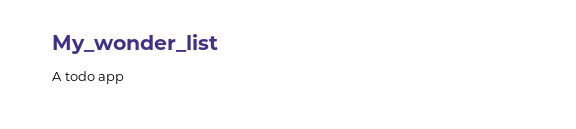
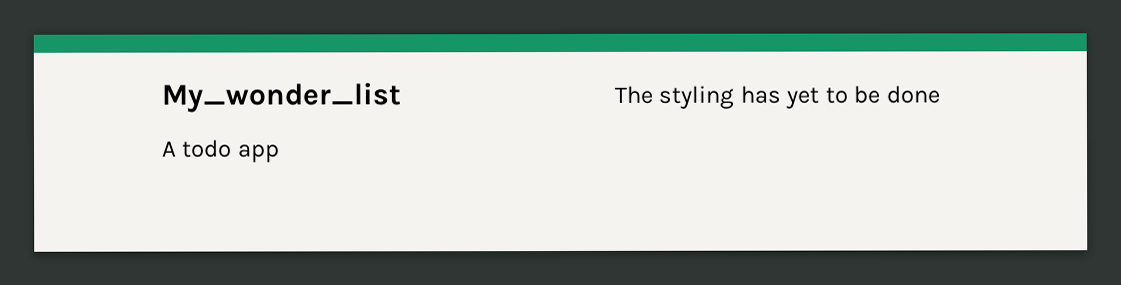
+ The styling has yet to be done

